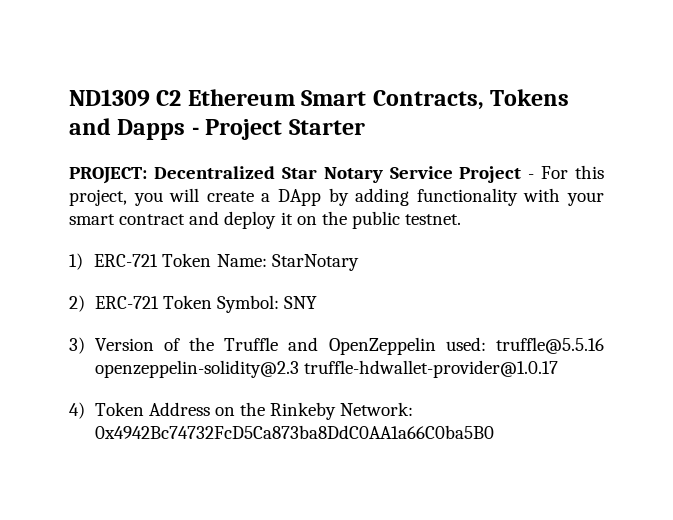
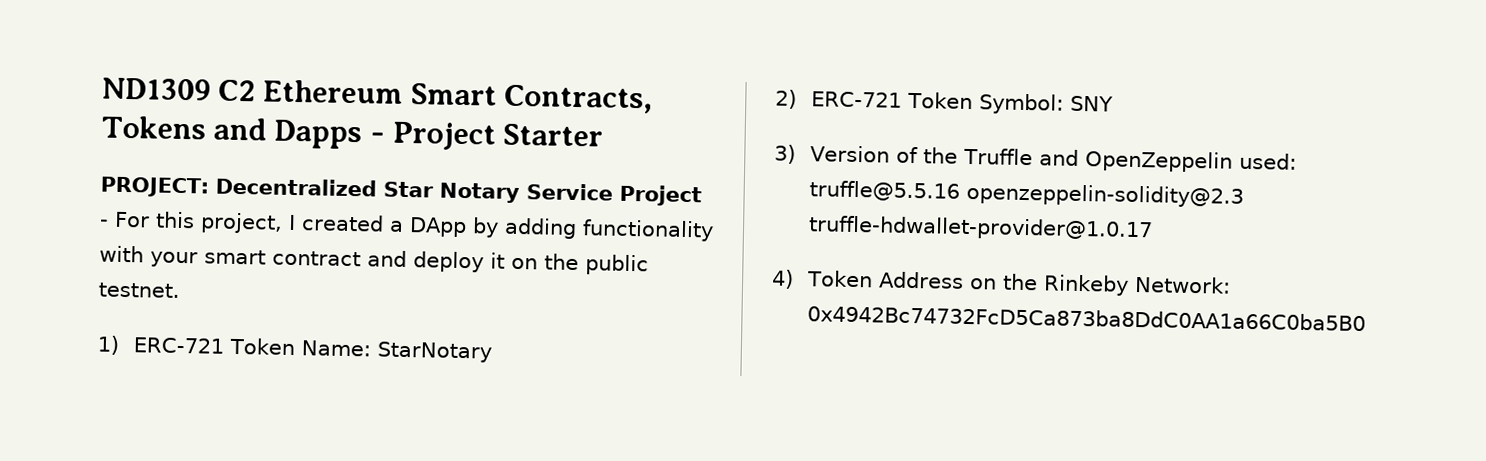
- PROJECT: Decentralized Star Notary Service Project - For this project, you will create a DApp by adding functionality with your smart contract and deploy it on the public testnet.
+ PROJECT: Decentralized Star Notary Service Project - For this project, I created a DApp by adding functionality with your smart contract and deploy it on the public testnet.

